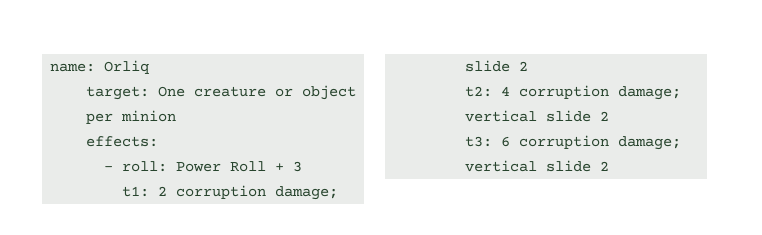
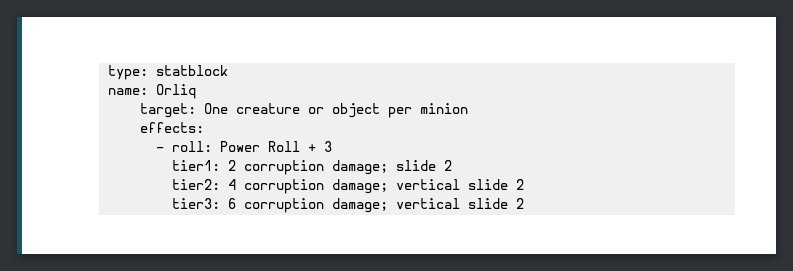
+ type: statblock
- t1: 2 corruption damage; slide 2
+ tier1: 2 corruption damage; slide 2
- t2: 4 corruption damage; vertical slide 2
+ tier2: 4 corruption damage; vertical slide 2
- t3: 6 corruption damage; vertical slide 2
+ tier3: 6 corruption damage; vertical slide 2

